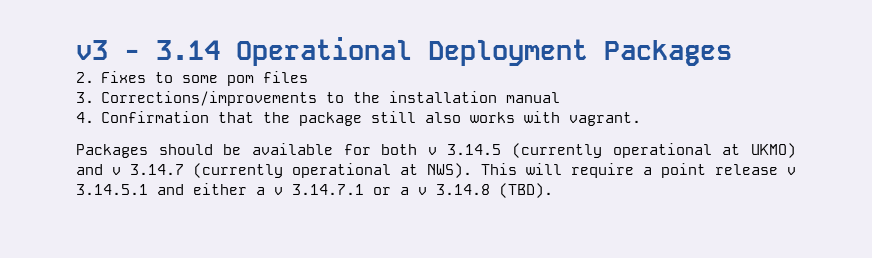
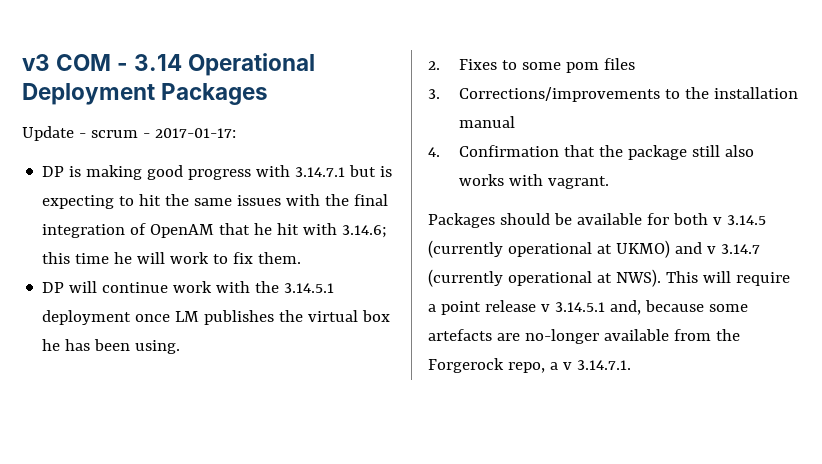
- v3 - 3.14 Operational Deployment Packages
+ v3 COM - 3.14 Operational Deployment Packages
+ Update - scrum - 2017-01-17:
+ DP is making good progress with 3.14.7.1 but is expecting to hit the same issues with the final integration of OpenAM that he hit with 3.14.6; this time he will work to fix them.
+ DP will continue work with the 3.14.5.1 deployment once LM publishes the virtual box he has been using.
- This will require a point release v 3.14.5.1 and either a v 3.14.7.1 or a v 3.14.8 (TBD).
+ This will require a point release v 3.14.5.1 and, because some artefacts are no-longer available from the Forgerock repo, a v 3.14.7.1.

